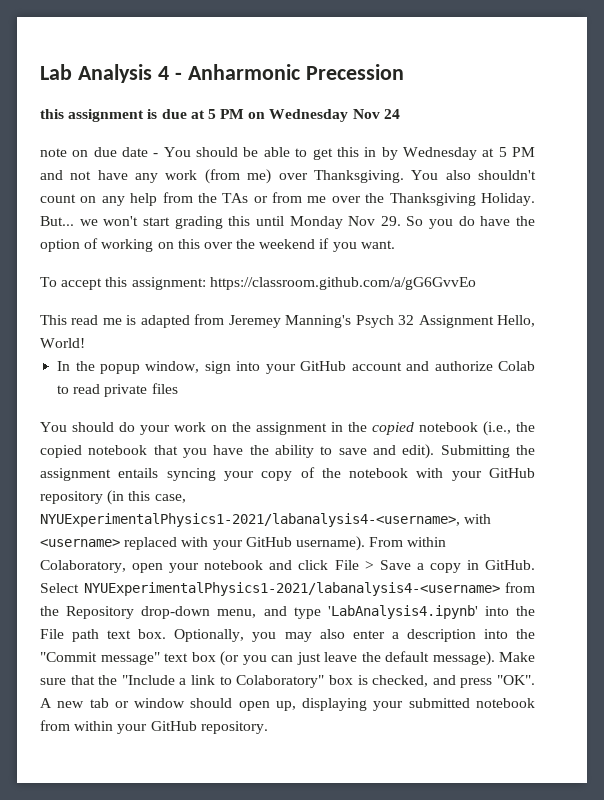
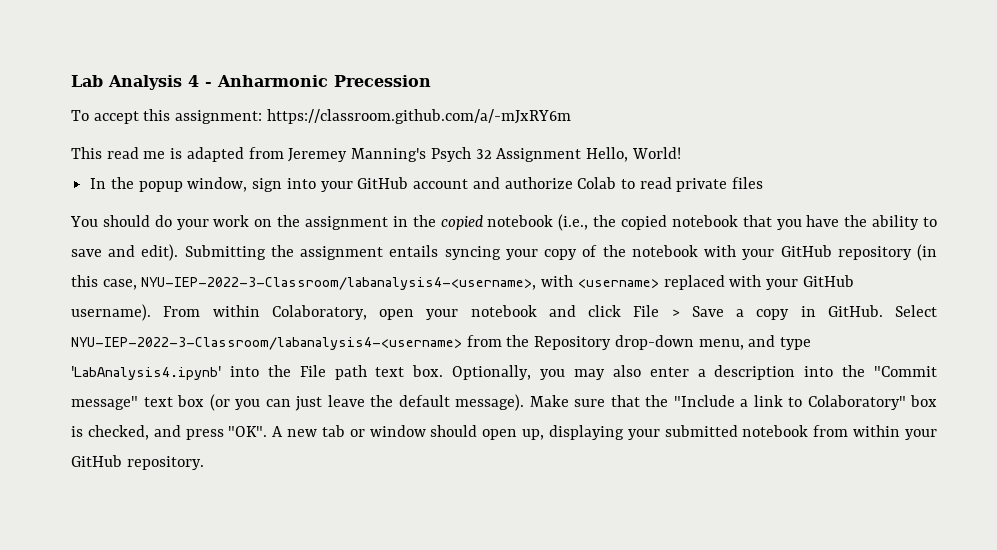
- this assignment is due at 5 PM on Wednesday Nov 24
- note on due date - You should be able to get this in by Wednesday at 5 PM and not have any work (from me) over Thanksgiving. You also shouldn't count on any help from the TAs or from me over the Thanksgiving Holiday. But... we won't start grading this until Monday Nov 29. So you do have the option of working on this over the weekend if you want.
- To accept this assignment: https://classroom.github.com/a/gG6GvvEo
+ To accept this assignment: https://classroom.github.com/a/-mJxRY6m
- Submitting the assignment entails syncing your copy of the notebook with your GitHub repository (in this case, NYUExperimentalPhysics1-2021/labanalysis4-<username>, with <username> replaced with your GitHub username).
+ Submitting the assignment entails syncing your copy of the notebook with your GitHub repository (in this case, NYU-IEP-2022-3-Classroom/labanalysis4-<username>, with <username> replaced with your GitHub username).
- Select NYUExperimentalPhysics1-2021/labanalysis4-<username> from the Repository drop-down menu, and type 'LabAnalysis4.ipynb' into the File path text box.
+ Select NYU-IEP-2022-3-Classroom/labanalysis4-<username> from the Repository drop-down menu, and type 'LabAnalysis4.ipynb' into the File path text box.

